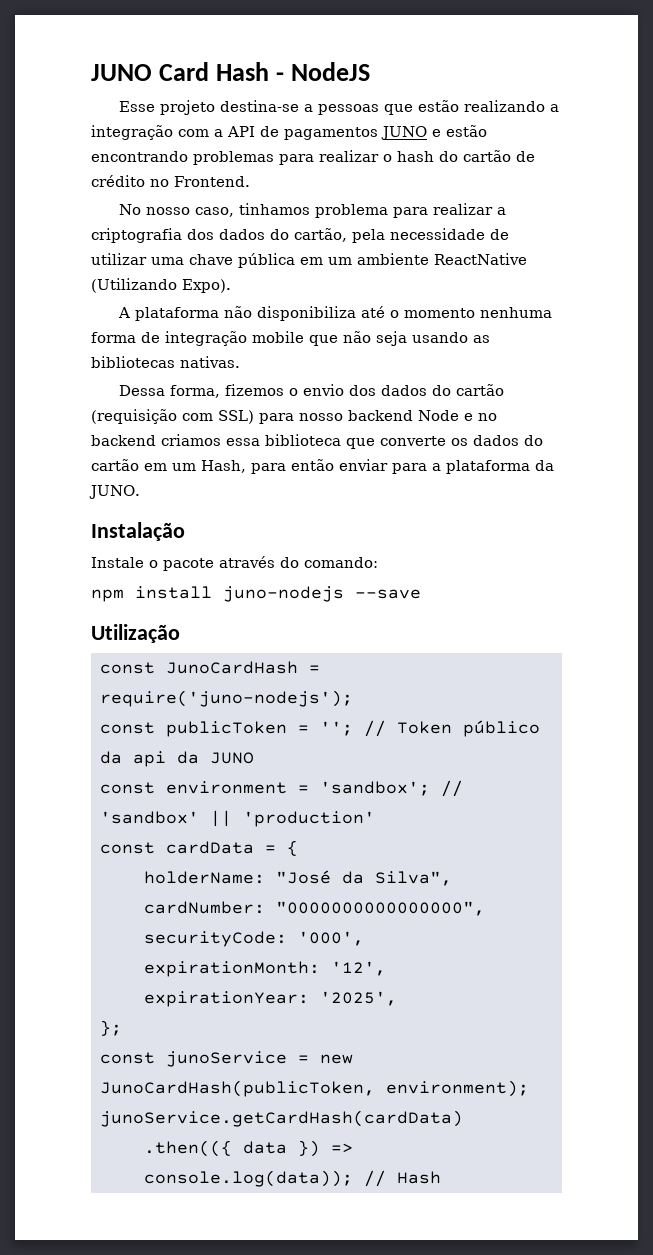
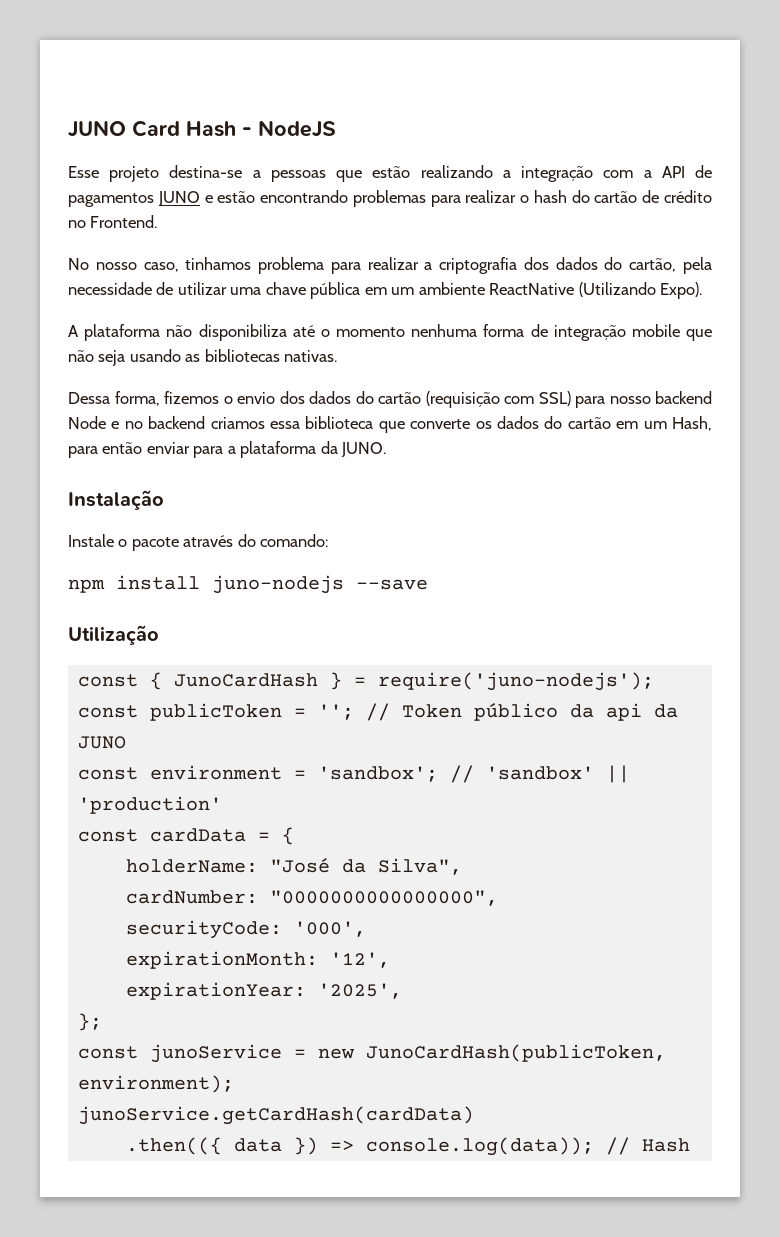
- const JunoCardHash = require('juno-nodejs');
+ const { JunoCardHash } = require('juno-nodejs');

